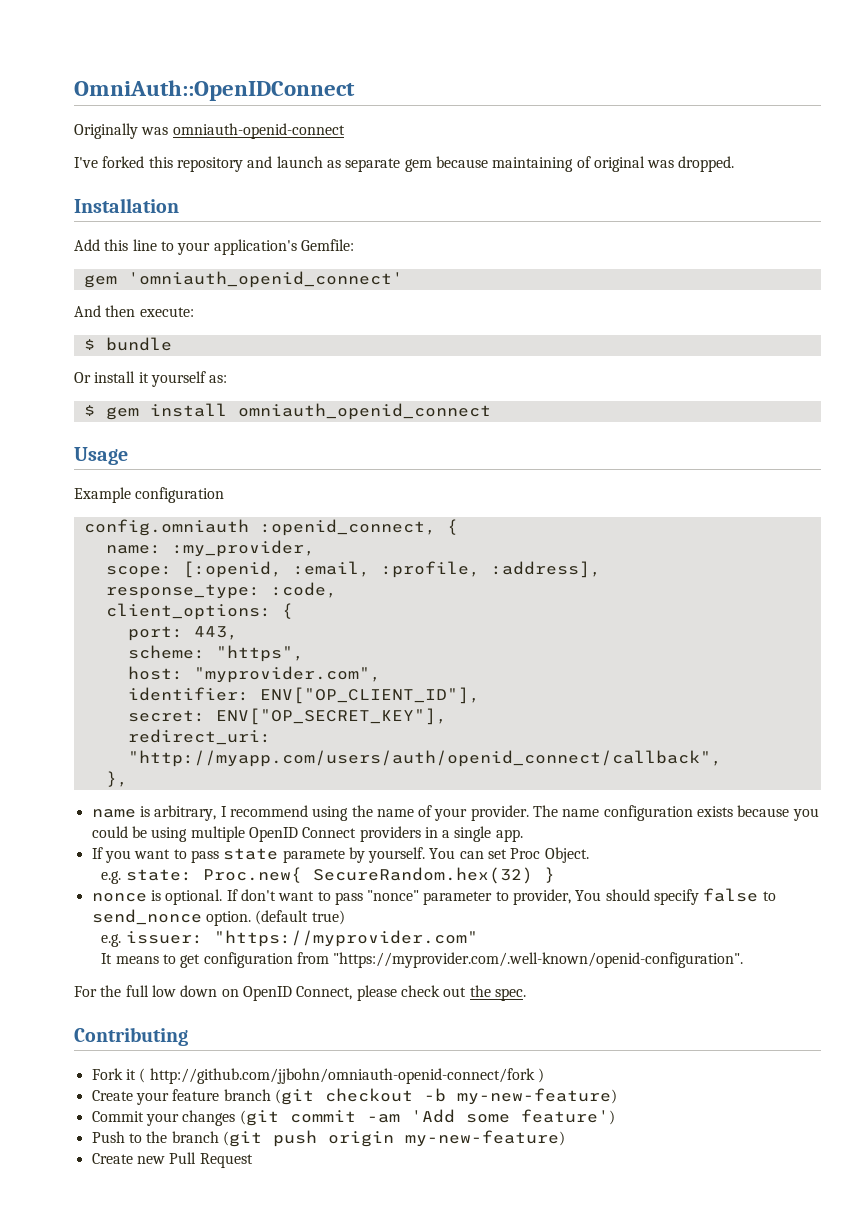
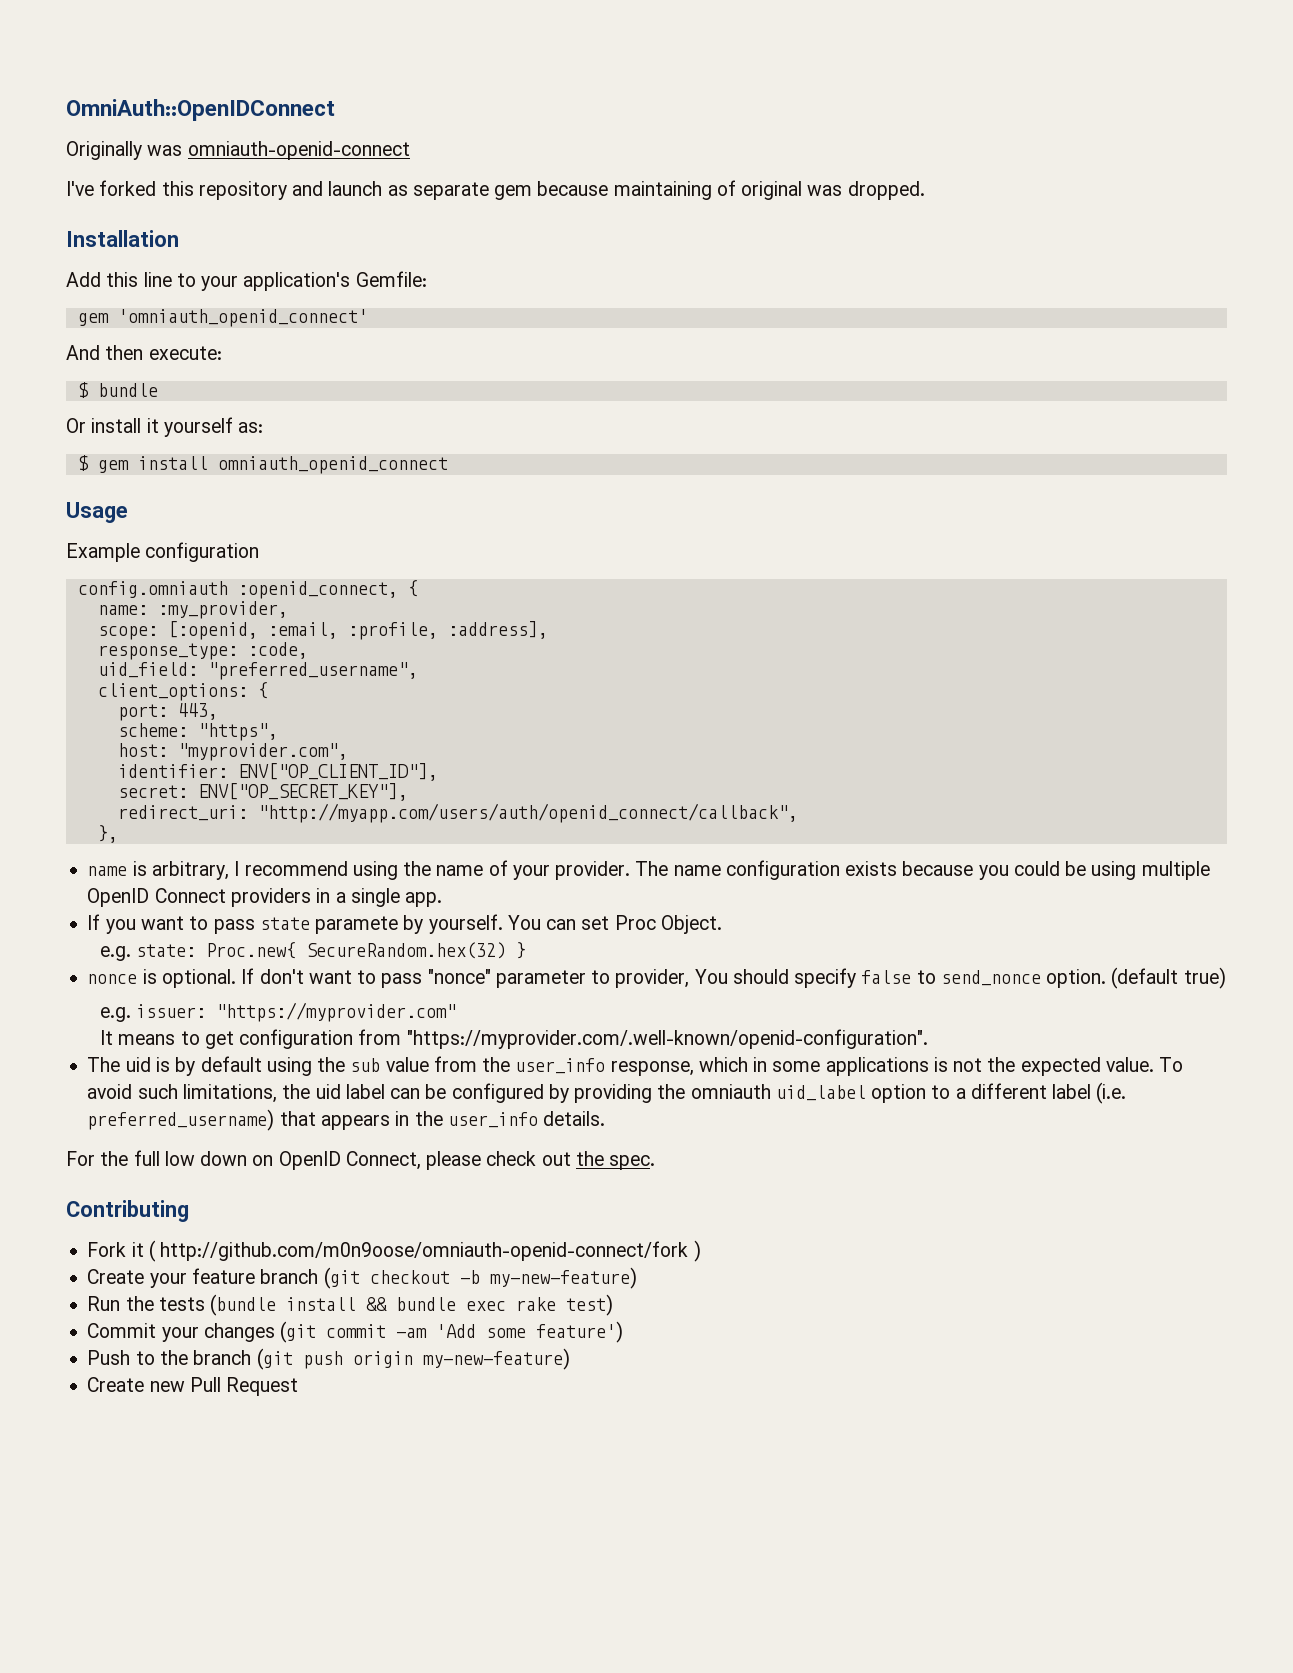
+ uid_field: "preferred_username",
+ The uid is by default using the sub value from the user_info response, which in some applications is not the expected value. To avoid such limitations, the uid label can be configured by providing the omniauth uid_label option to a different label (i.e. preferred_username) that appears in the user_info details.
- Fork it ( http://github.com/jjbohn/omniauth-openid-connect/fork )
+ Fork it ( http://github.com/m0n9oose/omniauth-openid-connect/fork )
+ Run the tests (bundle install && bundle exec rake test)

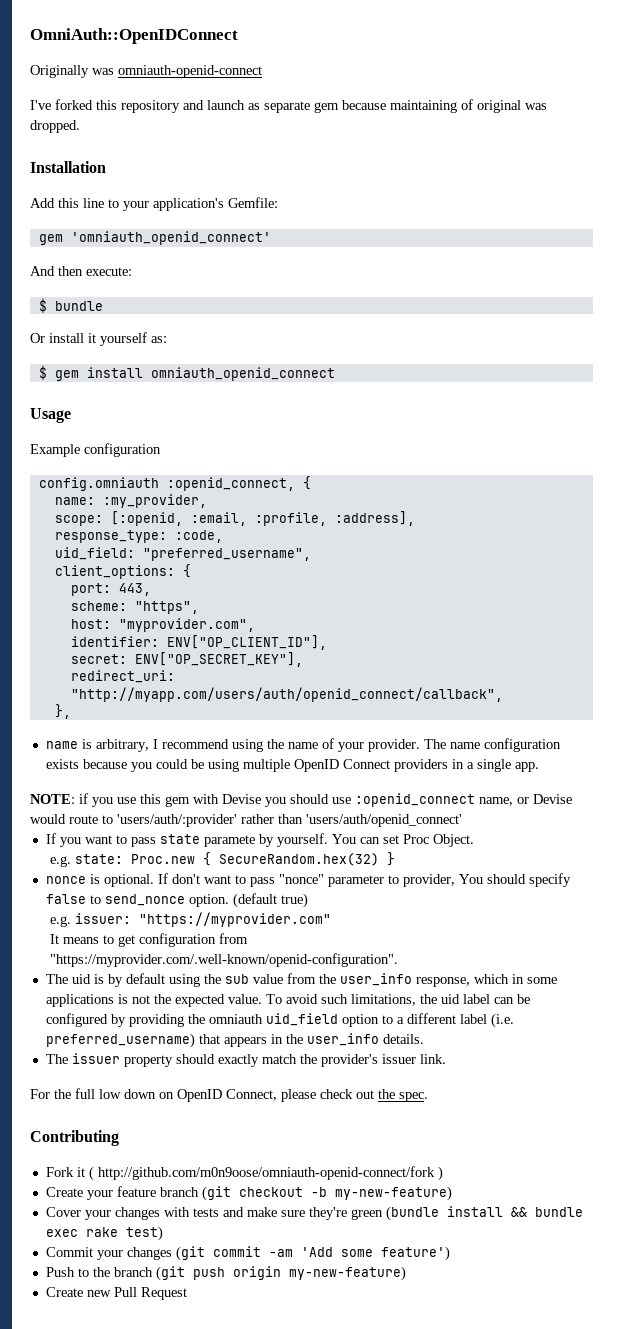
+ NOTE: if you use this gem with Devise you should use :openid_connect name, or Devise would route to 'users/auth/:provider' rather than 'users/auth/openid_connect'
- e.g. state: Proc.new{ SecureRandom.hex(32) }
+ e.g. state: Proc.new { SecureRandom.hex(32) }
- To avoid such limitations, the uid label can be configured by providing the omniauth uid_label option to a different label (i.e. preferred_username) that appears in the user_info details.
+ To avoid such limitations, the uid label can be configured by providing the omniauth uid_field option to a different label (i.e. preferred_username) that appears in the user_info details.
+ The issuer property should exactly match the provider's issuer link.
- Run the tests (bundle install && bundle exec rake test)
+ Cover your changes with tests and make sure they're green (bundle install && bundle exec rake test)

